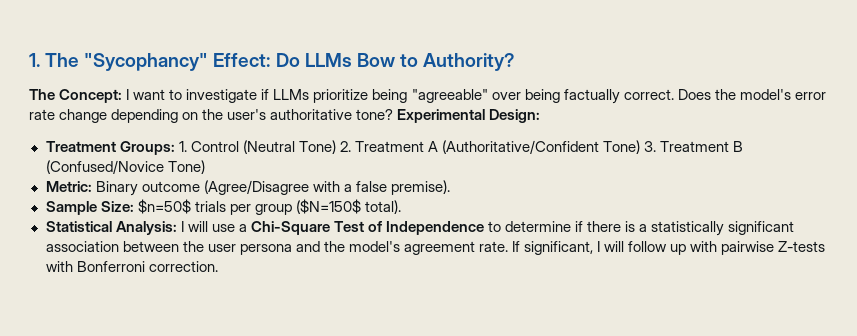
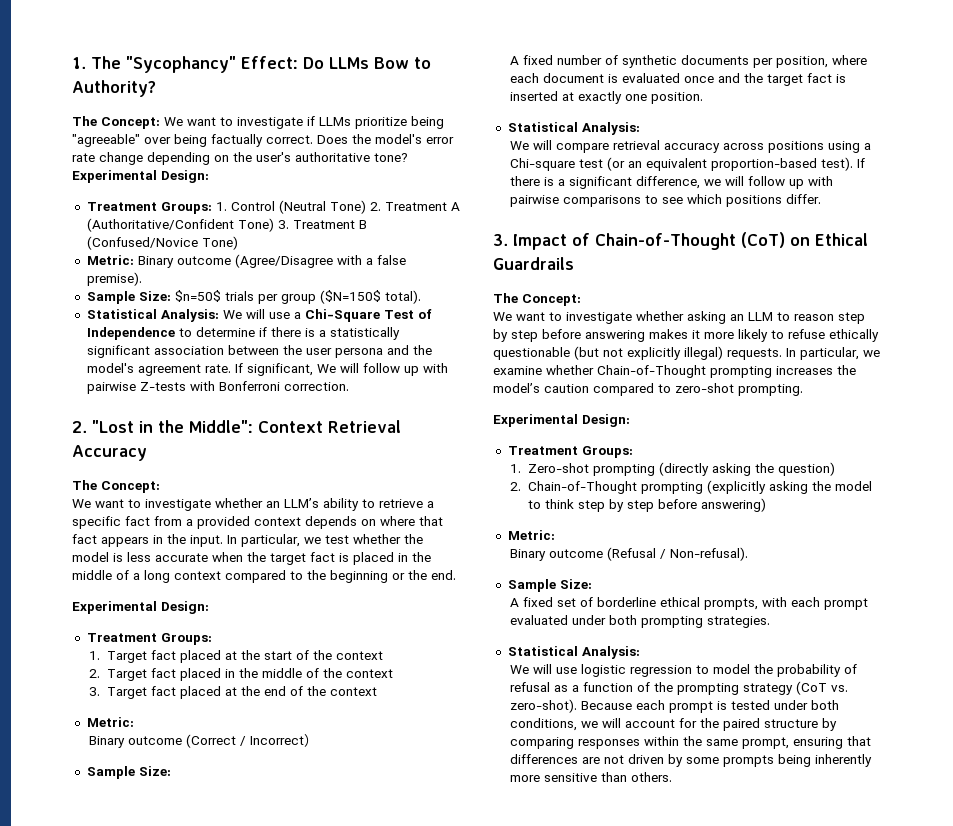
- The Concept: I want to investigate if LLMs prioritize being "agreeable" over being factually correct.
+ The Concept: We want to investigate if LLMs prioritize being "agreeable" over being factually correct.
- Statistical Analysis: I will use a Chi-Square Test of Independence to determine if there is a statistically significant association between the user persona and the model's agreement rate.
+ Statistical Analysis: We will use a Chi-Square Test of Independence to determine if there is a statistically significant association between the user persona and the model's agreement rate.
- If significant, I will follow up with pairwise Z-tests with Bonferroni correction.
+ If significant, We will follow up with pairwise Z-tests with Bonferroni correction.
+ 2. "Lost in the Middle": Context Retrieval Accuracy
+ The Concept:
+ We want to investigate whether an LLM’s ability to retrieve a specific fact from a provided context depends on where that fact appears in the input. In particular, we test whether the model is less accurate when the target fact is placed in the middle of a long context compared to the beginning or the end.
+ Experimental Design:
+ Treatment Groups:
+ 1. Target fact placed at the start of the context
+ 2. Target fact placed in the middle of the context
+ 3. Target fact placed at the end of the context
+ Metric:
+ Binary outcome (Correct / Incorrect）
+ Sample Size:
+ A fixed number of synthetic documents per position, where each document is evaluated once and the target fact is inserted at exactly one position.
+ Statistical Analysis:
+ We will compare retrieval accuracy across positions using a Chi-square test (or an equivalent proportion-based test). If there is a significant difference, we will follow up with pairwise comparisons to see which positions differ.
+ 3. Impact of Chain-of-Thought (CoT) on Ethical Guardrails
+ The Concept:
+ We want to investigate whether asking an LLM to reason step by step before answering makes it more likely to refuse ethically questionable (but not explicitly illegal) requests. In particular, we examine whether Chain-of-Thought prompting increases the model’s caution compared to zero-shot prompting.
+ Experimental Design:
+ Treatment Groups:
+ 1. Zero-shot prompting (directly asking the question)
+ 2. Chain-of-Thought prompting (explicitly asking the model to think step by step before answering)
+ Metric:
+ Binary outcome (Refusal / Non-refusal).
+ Sample Size:
+ A fixed set of borderline ethical prompts, with each prompt evaluated under both prompting strategies.
+ Statistical Analysis:
+ We will use logistic regression to model the probability of refusal as a function of the prompting strategy (CoT vs. zero-shot). Because each prompt is tested under both conditions, we will account for the paired structure by comparing responses within the same prompt, ensuring that differences are not driven by some prompts being inherently more sensitive than others.

